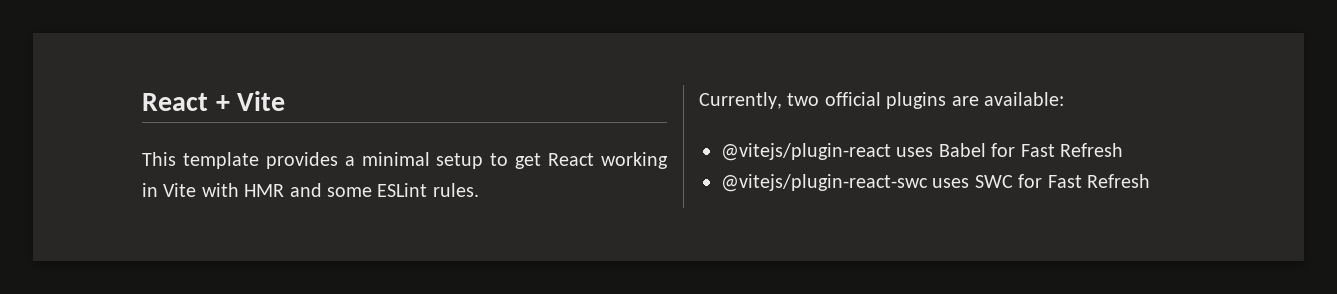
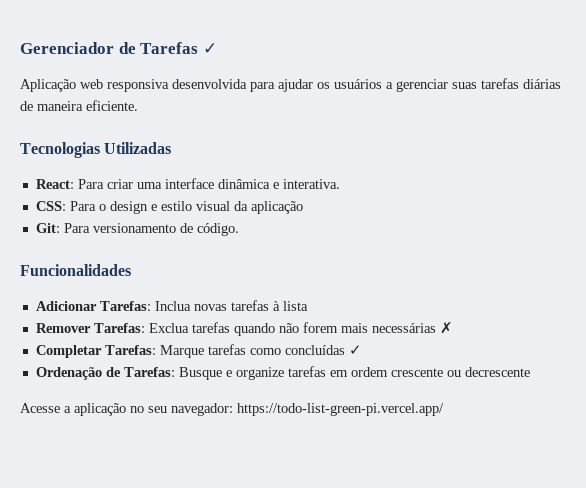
- React + Vite
- This template provides a minimal setup to get React working in Vite with HMR and some ESLint rules.
- Currently, two official plugins are available:
- @vitejs/plugin-react uses Babel for Fast Refresh
- @vitejs/plugin-react-swc uses SWC for Fast Refresh
+ Gerenciador de Tarefas ✓
+ Aplicação web responsiva desenvolvida para ajudar os usuários a gerenciar suas tarefas diárias de maneira eficiente.
+ Tecnologias Utilizadas
+ React: Para criar uma interface dinâmica e interativa.
+ CSS: Para o design e estilo visual da aplicação
+ Git: Para versionamento de código.
+ Funcionalidades
+ Adicionar Tarefas: Inclua novas tarefas à lista
+ Remover Tarefas: Exclua tarefas quando não forem mais necessárias ✗
+ Completar Tarefas: Marque tarefas como concluídas ✓
+ Ordenação de Tarefas: Busque e organize tarefas em ordem crescente ou decrescente
+ Acesse a aplicação no seu navegador: https://todo-list-green-pi.vercel.app/

